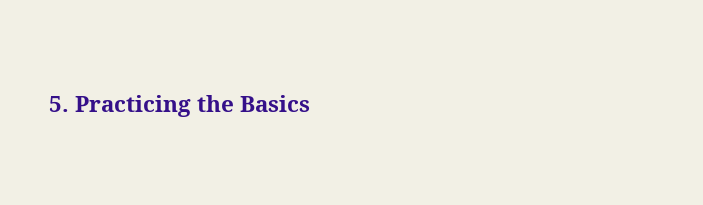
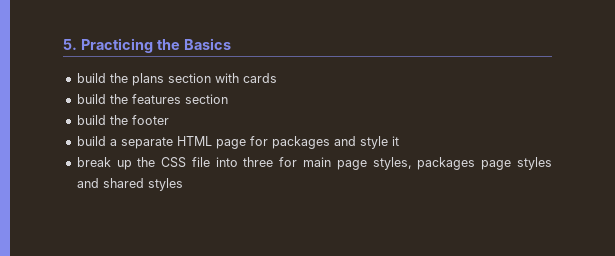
+ build the plans section with cards
+ build the features section
+ build the footer
+ build a separate HTML page for packages and style it
+ break up the CSS file into three for main page styles, packages page styles and shared styles

